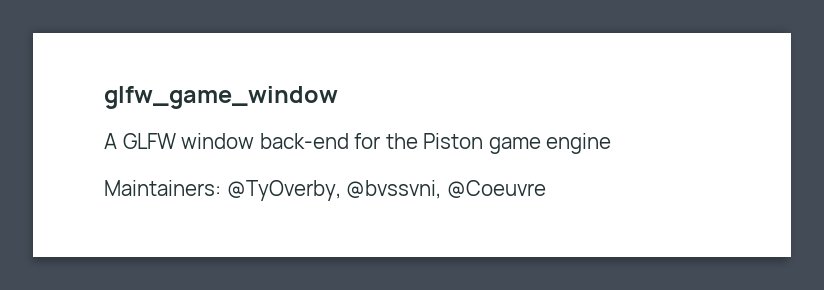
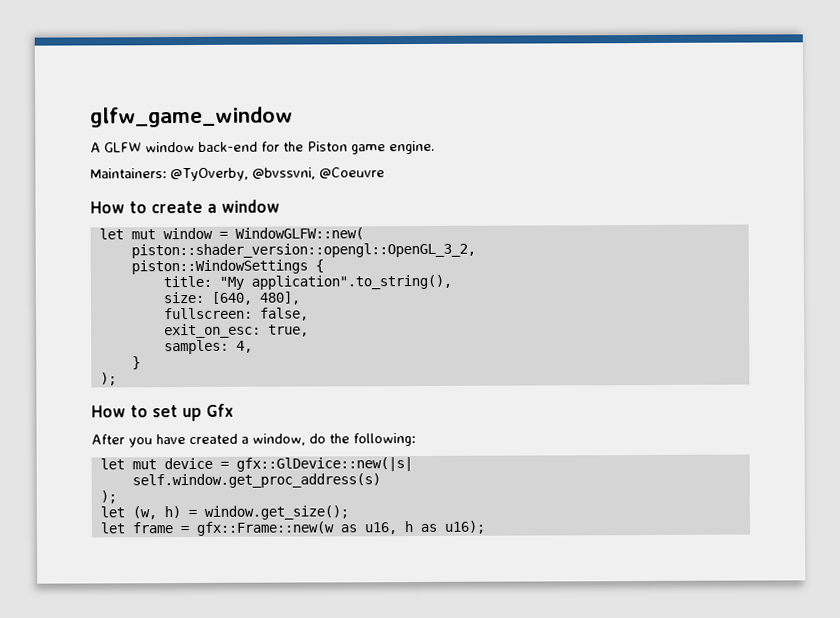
- A GLFW window back-end for the Piston game engine
+ A GLFW window back-end for the Piston game engine.
+ How to create a window
+ let mut window = WindowGLFW::new(
+ piston::shader_version::opengl::OpenGL_3_2,
+ piston::WindowSettings {
+ title: "My application".to_string(),
+ size: [640, 480],
+ fullscreen: false,
+ exit_on_esc: true,
+ samples: 4,
+ }
+ );
+ How to set up Gfx
+ After you have created a window, do the following:
+ let mut device = gfx::GlDevice::new(|s|
+ self.window.get_proc_address(s)
+ );
+ let (w, h) = window.get_size();
+ let frame = gfx::Frame::new(w as u16, h as u16);

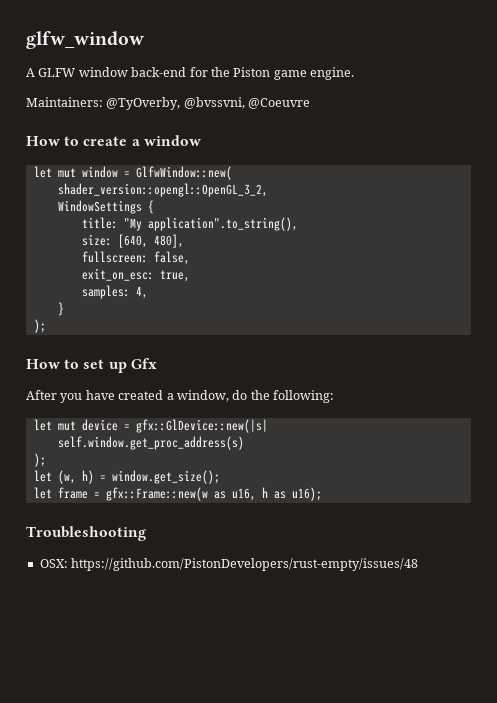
- glfw_game_window
+ glfw_window
- let mut window = WindowGLFW::new(
- piston::shader_version::opengl::OpenGL_3_2,
- piston::WindowSettings {
+ let mut window = GlfwWindow::new(
+ shader_version::opengl::OpenGL_3_2,
+ WindowSettings {
+ Troubleshooting
+ OSX: https://github.com/PistonDevelopers/rust-empty/issues/48

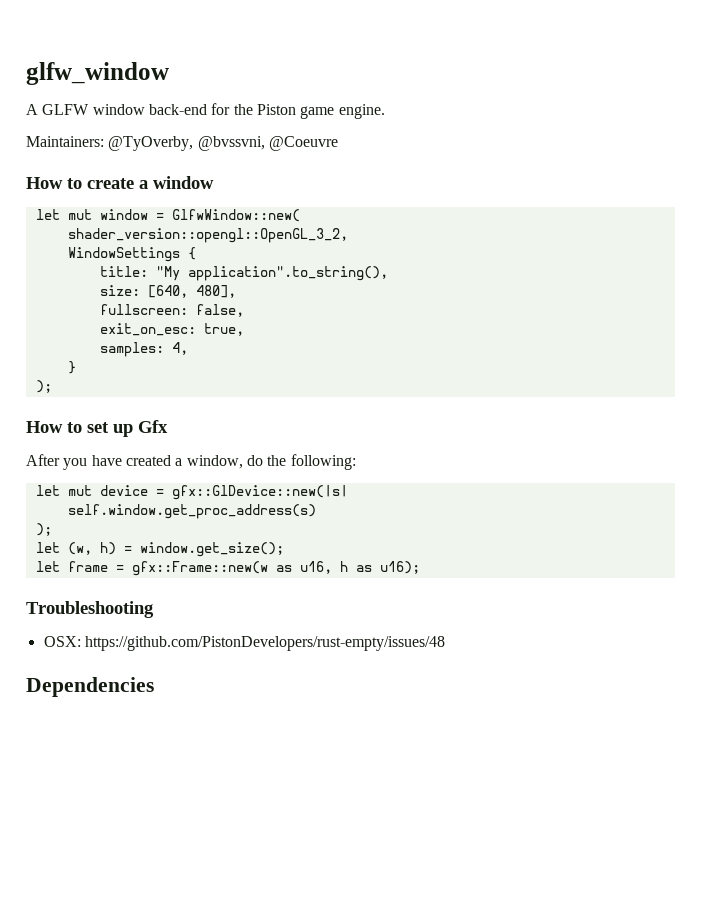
+ Dependencies

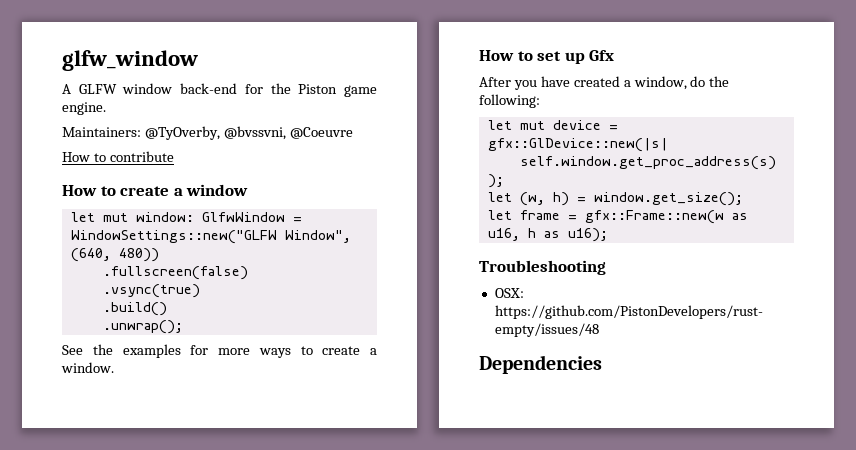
+ How to contribute
- let mut window = GlfwWindow::new(
- shader_version::opengl::OpenGL_3_2,
- WindowSettings {
- title: "My application".to_string(),
- size: [640, 480],
- fullscreen: false,
- exit_on_esc: true,
- samples: 4,
- }
- );
+ let mut window: GlfwWindow = WindowSettings::new("GLFW Window", (640, 480))
+ .fullscreen(false)
+ .vsync(true)
+ .build()
+ .unwrap();
+ See the examples for more ways to create a window.

